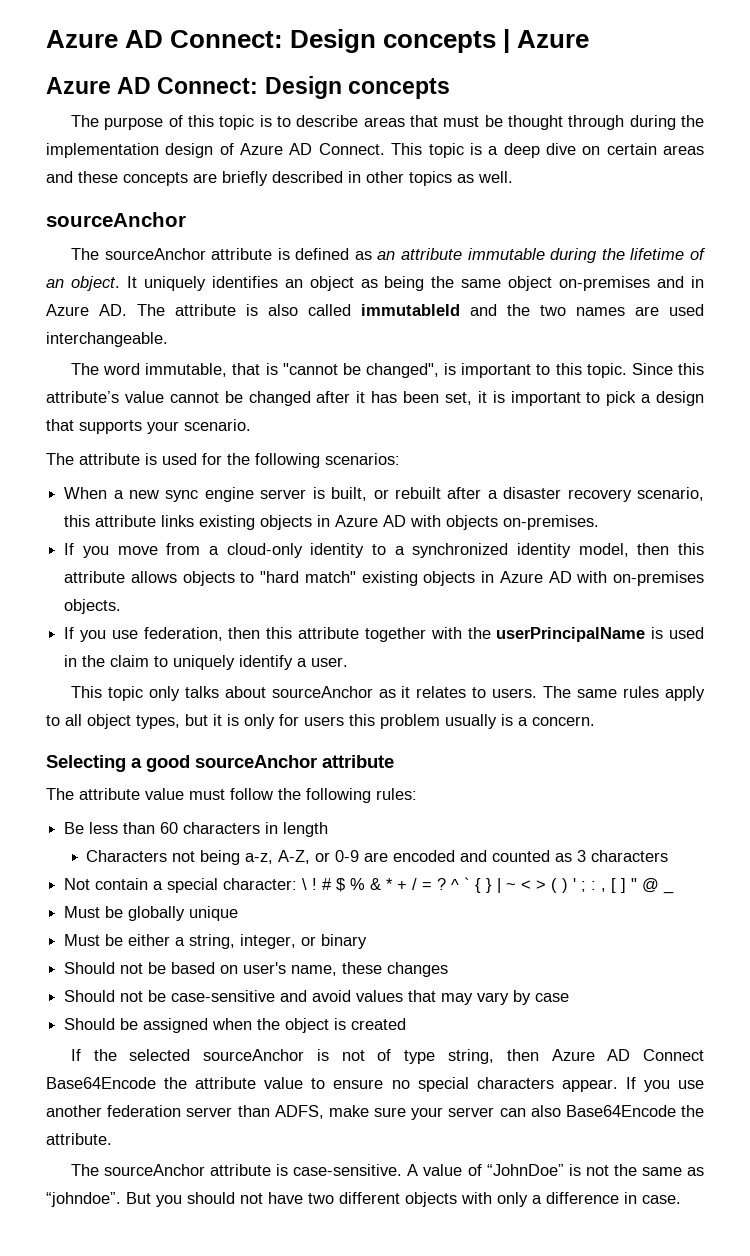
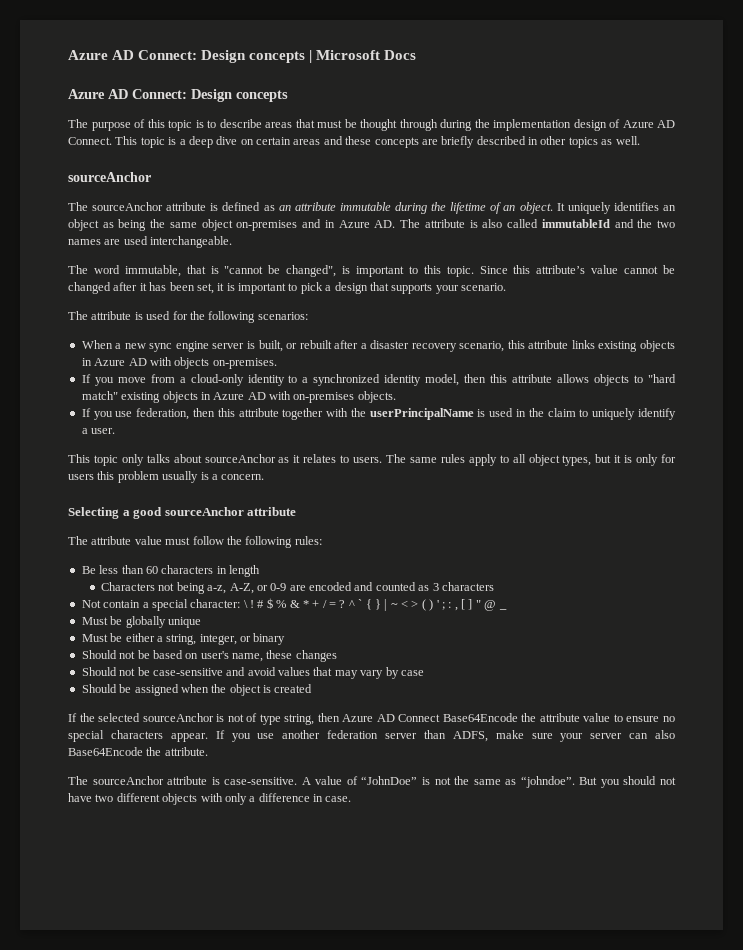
- Azure AD Connect: Design concepts | Azure
+ Azure AD Connect: Design concepts | Microsoft Docs

